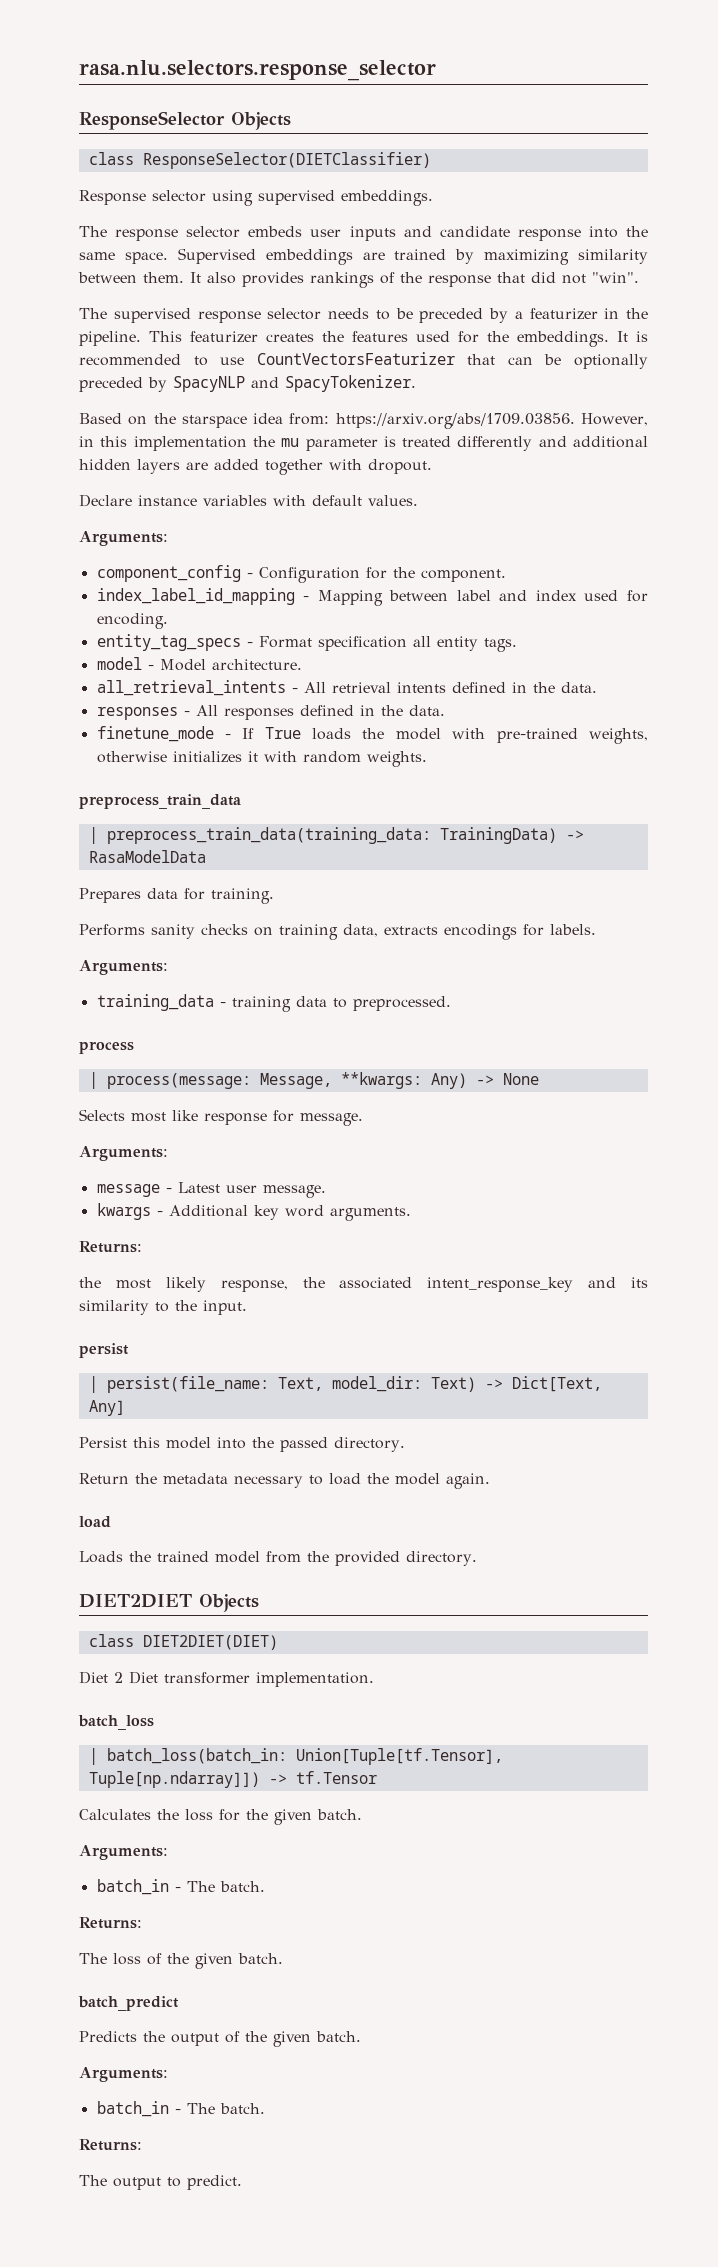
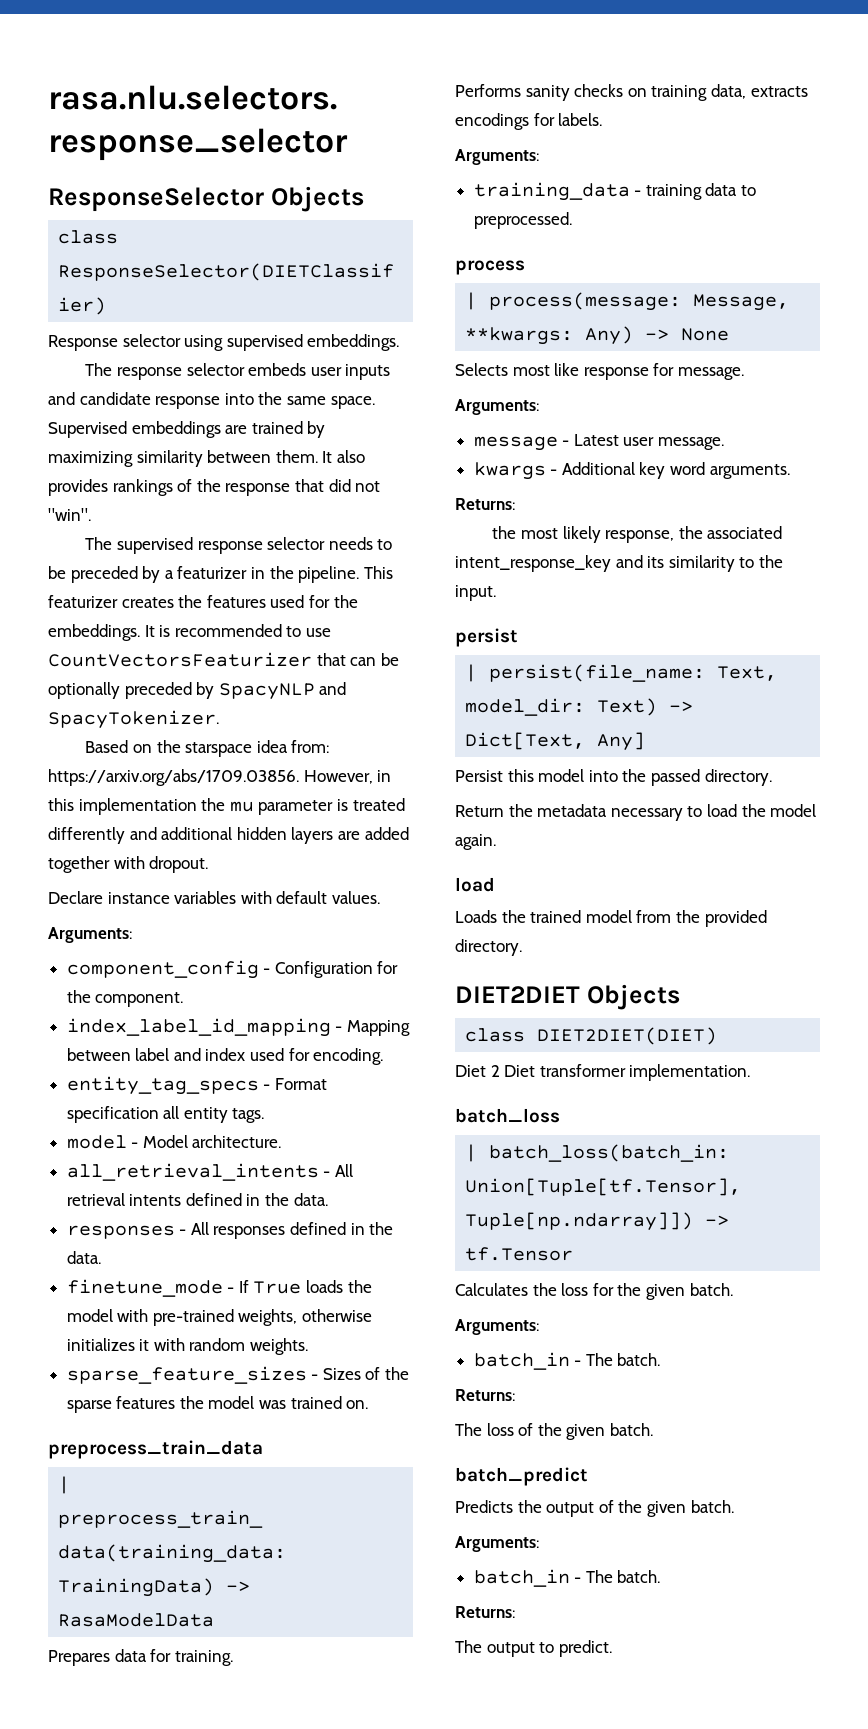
+ sparse_feature_sizes - Sizes of the sparse features the model was trained on.

